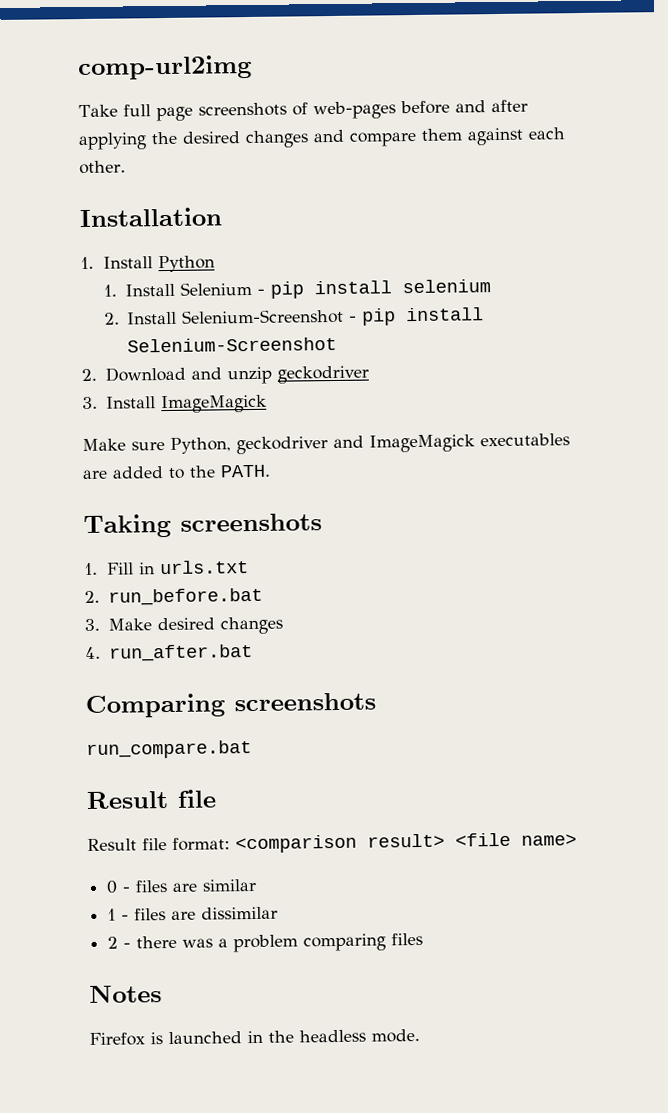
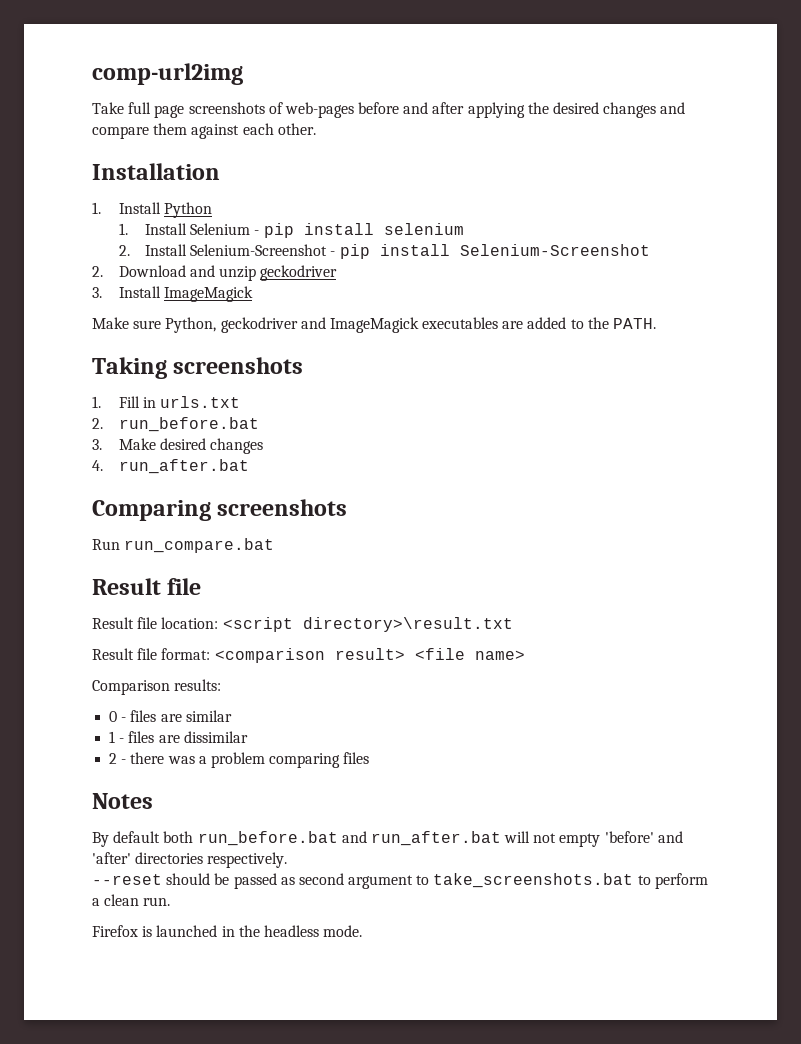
- run_compare.bat
+ Run run_compare.bat
+ Result file location: <script directory>\result.txt
+ Comparison results:
+ By default both run_before.bat and run_after.bat will not empty 'before' and 'after' directories respectively.
+ --reset should be passed as second argument to take_screenshots.bat to perform a clean run.

